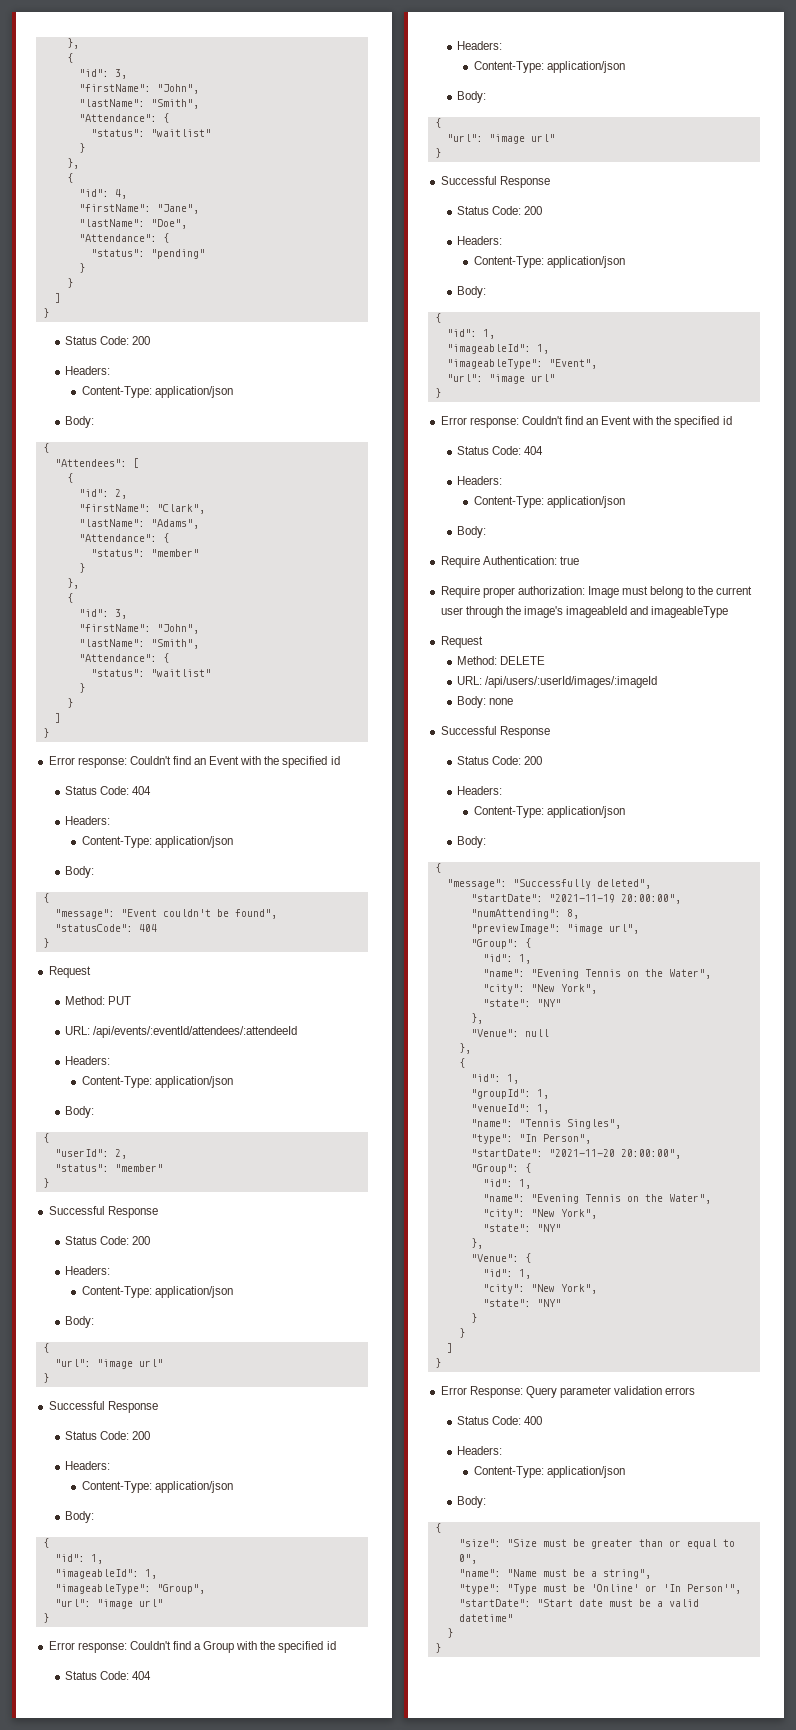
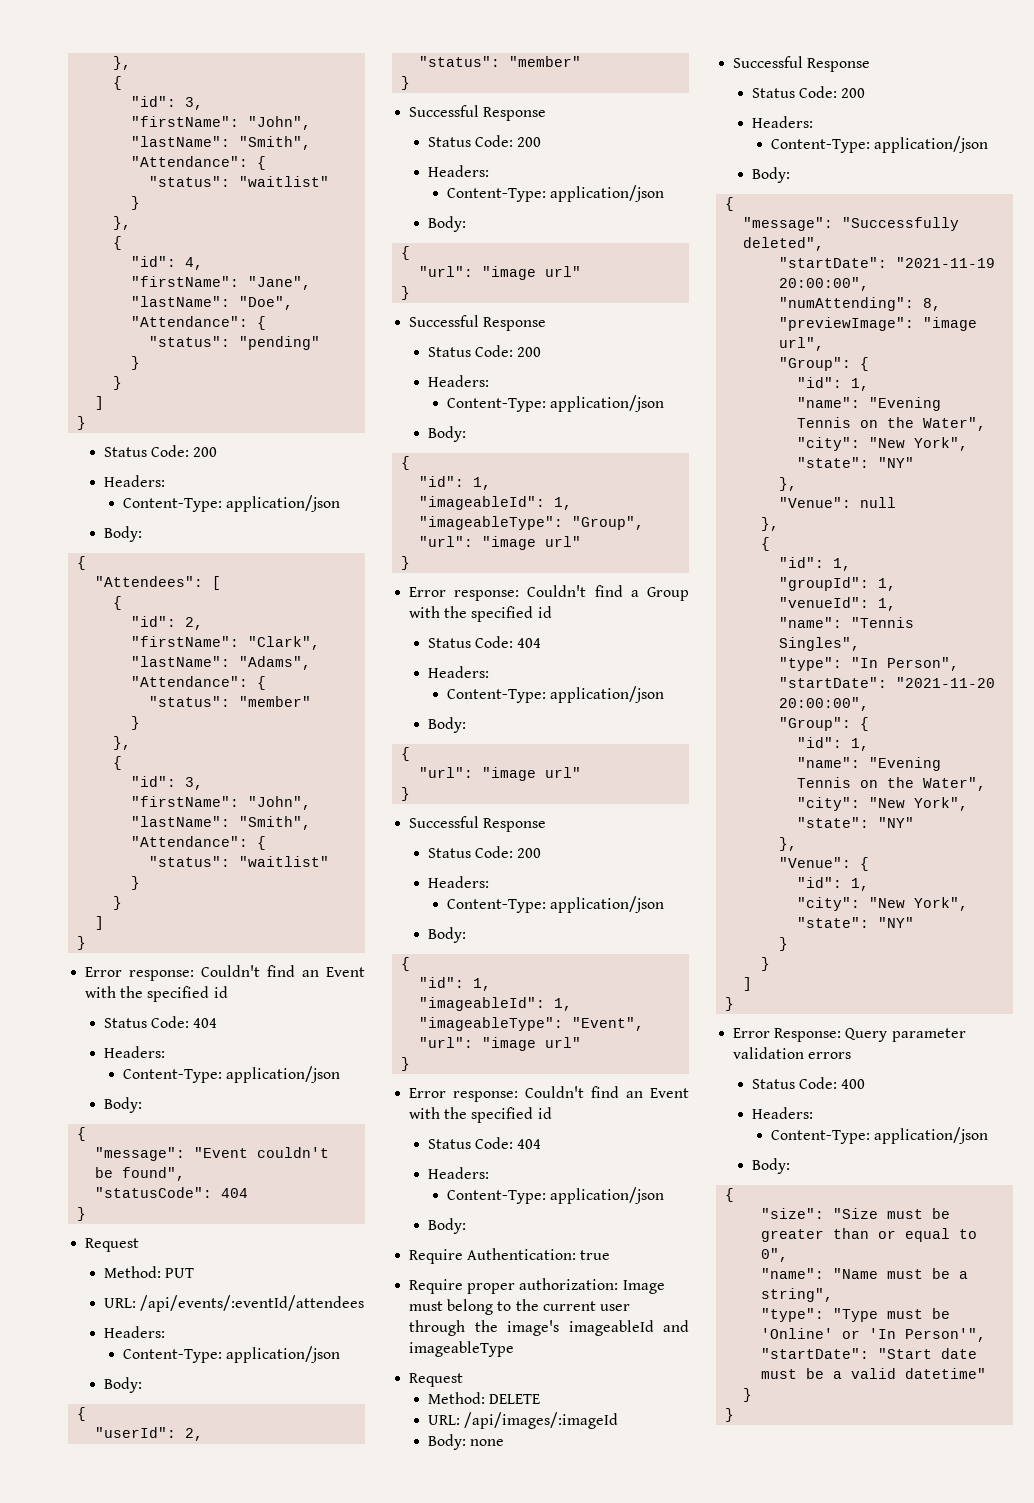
- URL: /api/events/:eventId/attendees/:attendeeId
+ URL: /api/events/:eventId/attendees
- URL: /api/users/:userId/images/:imageId
+ URL: /api/images/:imageId

